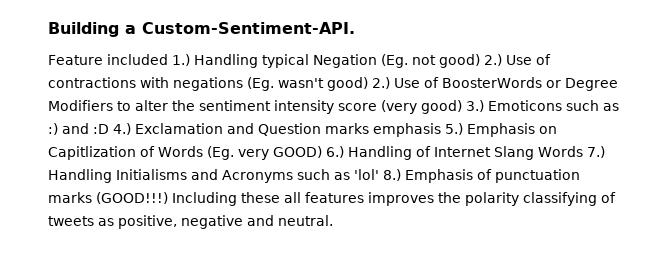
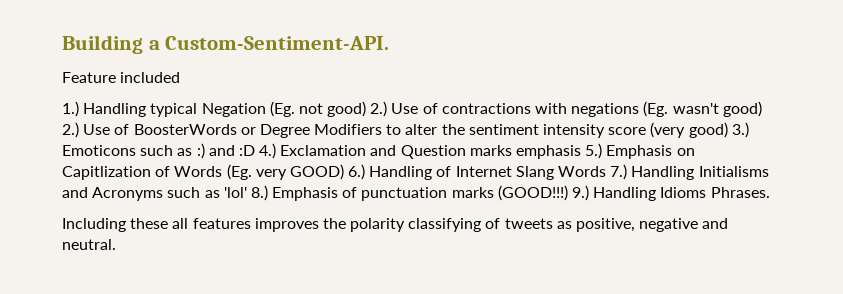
- Feature included 1.) Handling typical Negation (Eg. not good) 2.) Use of contractions with negations (Eg. wasn't good) 2.) Use of BoosterWords or Degree Modifiers to alter the sentiment intensity score (very good) 3.) Emoticons such as :)
+ Feature included
+ 1.) Handling typical Negation (Eg. not good) 2.) Use of contractions with negations (Eg. wasn't good) 2.) Use of BoosterWords or Degree Modifiers to alter the sentiment intensity score (very good) 3.) Emoticons such as :)
- and :D 4.) Exclamation and Question marks emphasis 5.) Emphasis on Capitlization of Words (Eg. very GOOD) 6.) Handling of Internet Slang Words 7.) Handling Initialisms and Acronyms such as 'lol' 8.) Emphasis of punctuation marks (GOOD!!!) Including these all features improves the polarity classifying of tweets as positive, negative and neutral.
+ and :D 4.) Exclamation and Question marks emphasis 5.) Emphasis on Capitlization of Words (Eg. very GOOD) 6.) Handling of Internet Slang Words 7.) Handling Initialisms and Acronyms such as 'lol' 8.) Emphasis of punctuation marks (GOOD!!!) 9.) Handling Idioms Phrases.
+ Including these all features improves the polarity classifying of tweets as positive, negative and neutral.

